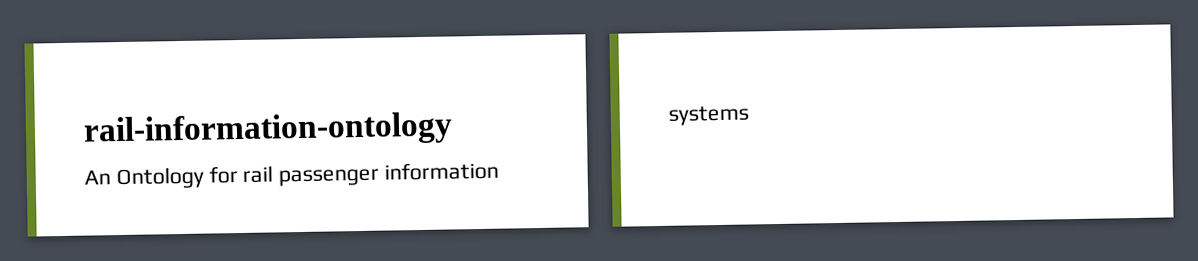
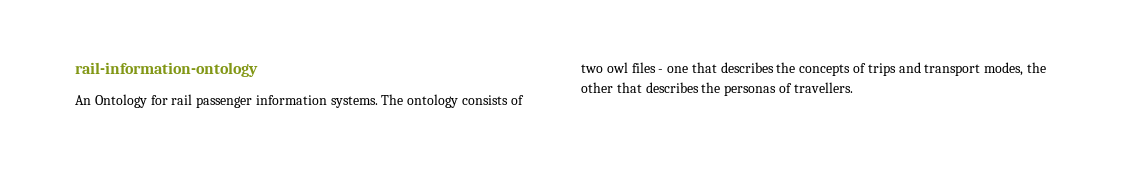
- An Ontology for rail passenger information systems
+ An Ontology for rail passenger information systems. The ontology consists of two owl files - one that describes the concepts of trips and transport modes, the other that describes the personas of travellers.

